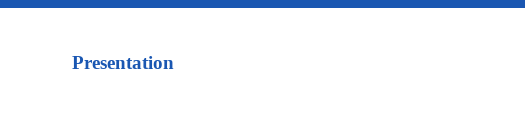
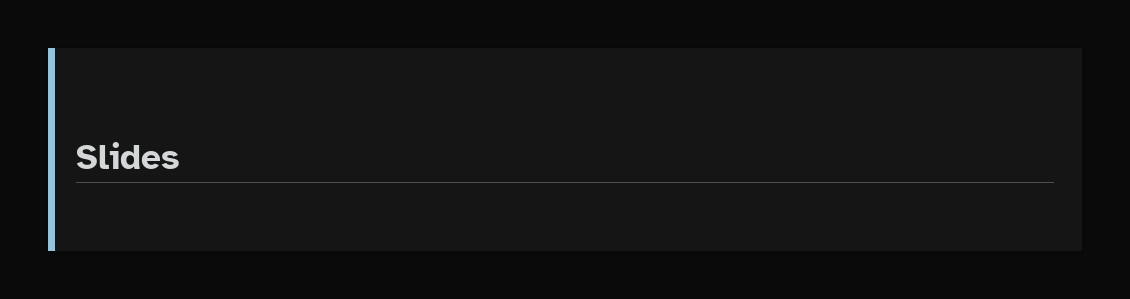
- Presentation
+ Slides

